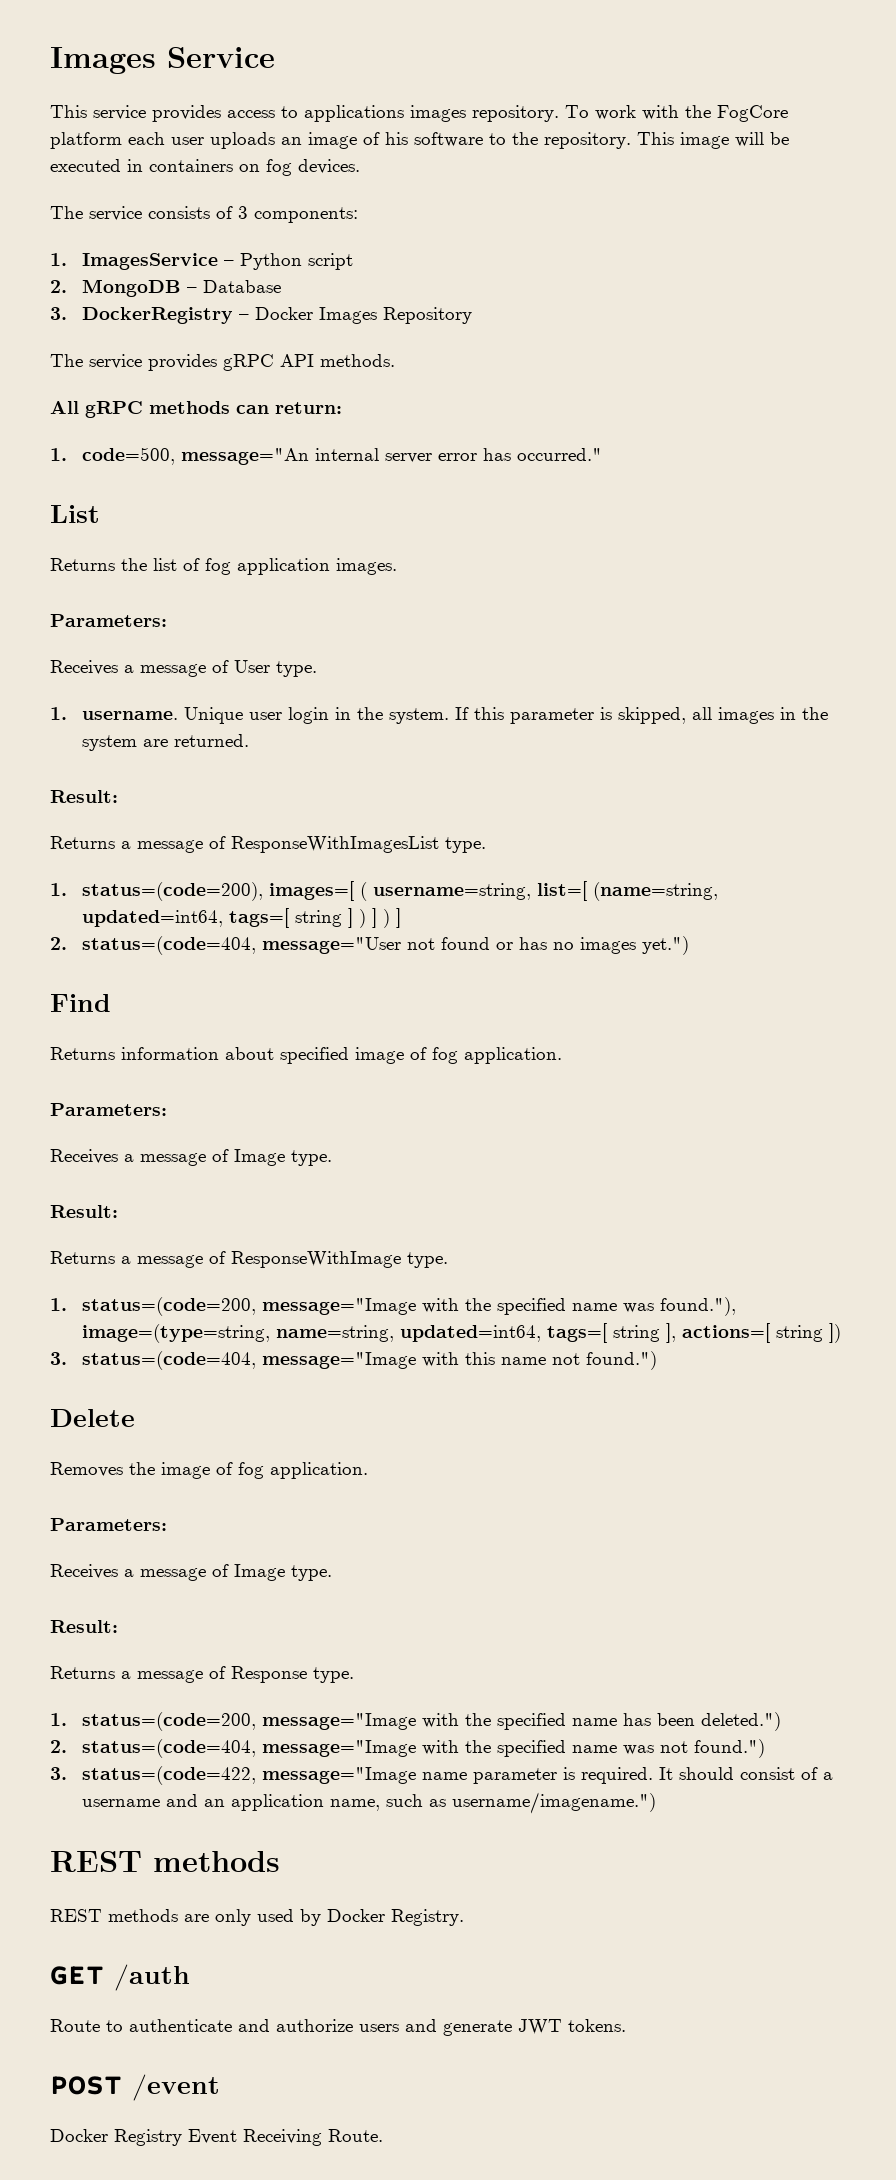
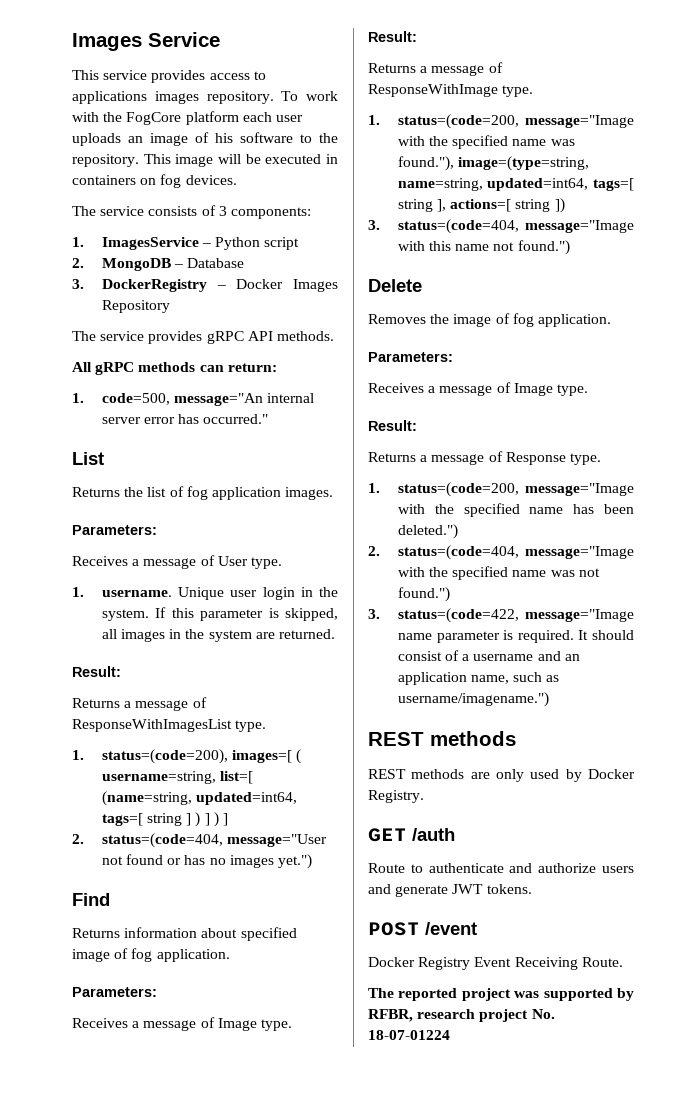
+ The reported project was supported by RFBR, research project No. 18-07-01224

